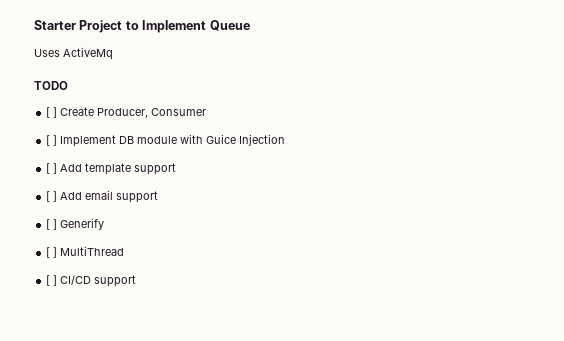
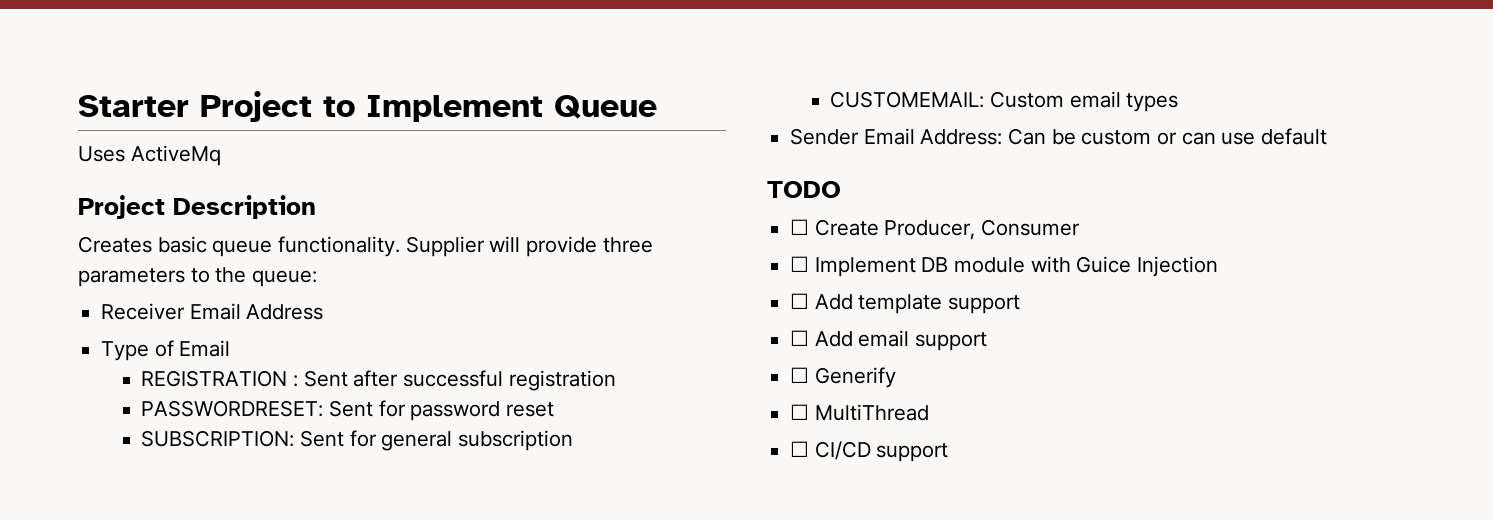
+ Project Description
+ Creates basic queue functionality. Supplier will provide three parameters to the queue:
+ Receiver Email Address
+ Type of Email
+ REGISTRATION : Sent after successful registration
+ PASSWORDRESET: Sent for password reset
+ SUBSCRIPTION: Sent for general subscription
+ CUSTOMEMAIL: Custom email types
+ Sender Email Address: Can be custom or can use default
- [ ] Create Producer, Consumer
+ ☐ Create Producer, Consumer
- [ ] Implement DB module with Guice Injection
+ ☐ Implement DB module with Guice Injection
- [ ] Add template support
+ ☐ Add template support
- [ ] Add email support
+ ☐ Add email support
- [ ] Generify
+ ☐ Generify
- [ ] MultiThread
+ ☐ MultiThread
- [ ] CI/CD support
+ ☐ CI/CD support

